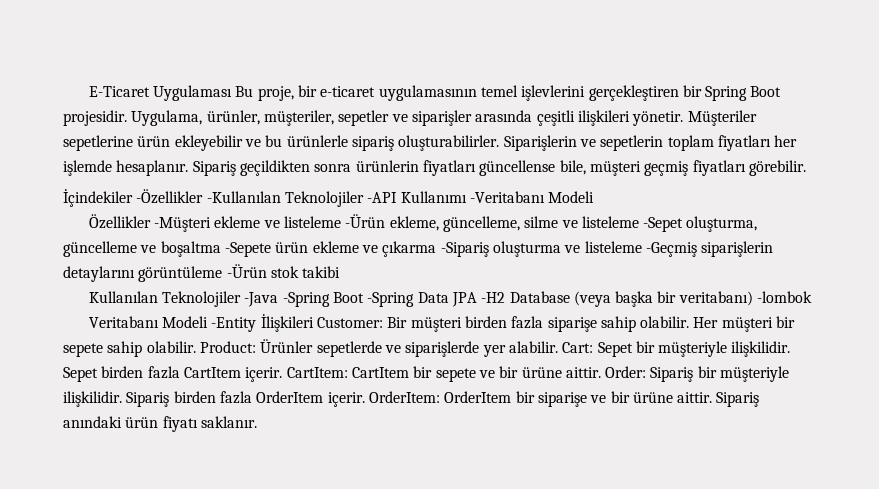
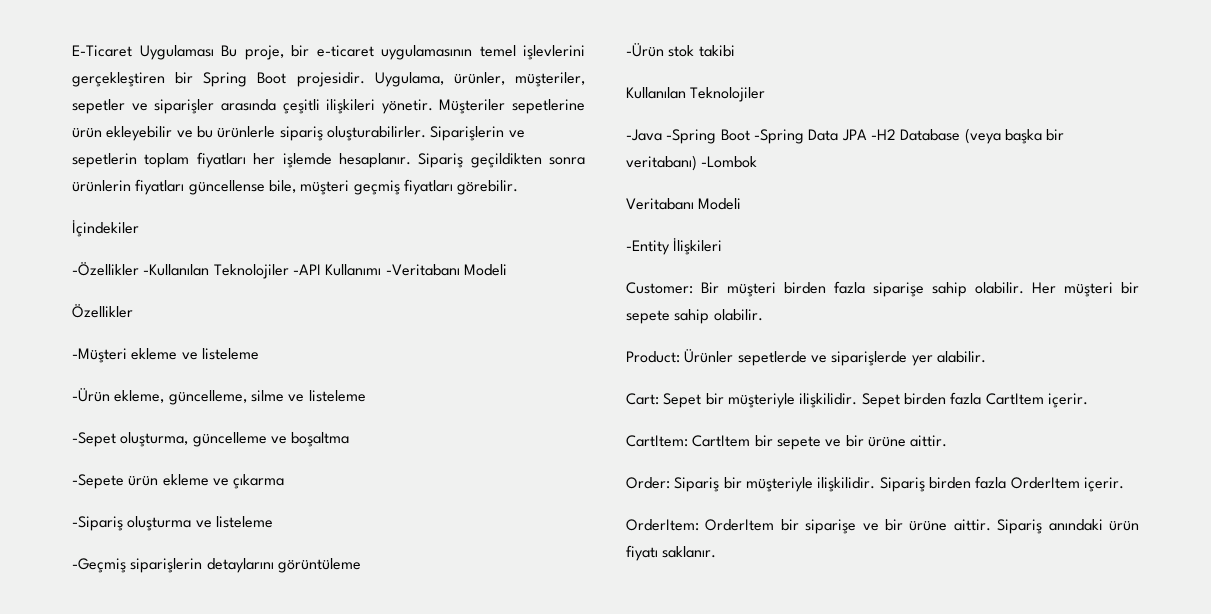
- İçindekiler -Özellikler -Kullanılan Teknolojiler -API Kullanımı -Veritabanı Modeli
+ İçindekiler
+ -Özellikler -Kullanılan Teknolojiler -API Kullanımı -Veritabanı Modeli
- Özellikler -Müşteri ekleme ve listeleme -Ürün ekleme, güncelleme, silme ve listeleme -Sepet oluşturma, güncelleme ve boşaltma -Sepete ürün ekleme ve çıkarma -Sipariş oluşturma ve listeleme -Geçmiş siparişlerin detaylarını görüntüleme -Ürün stok takibi
+ Özellikler
+ -Müşteri ekleme ve listeleme
+ -Ürün ekleme, güncelleme, silme ve listeleme
+ -Sepet oluşturma, güncelleme ve boşaltma
+ -Sepete ürün ekleme ve çıkarma
+ -Sipariş oluşturma ve listeleme
+ -Geçmiş siparişlerin detaylarını görüntüleme
+ -Ürün stok takibi
- Kullanılan Teknolojiler -Java -Spring Boot -Spring Data JPA -H2 Database (veya başka bir veritabanı) -lombok
+ Kullanılan Teknolojiler
+ -Java -Spring Boot -Spring Data JPA -H2 Database (veya başka bir veritabanı) -Lombok
- Veritabanı Modeli -Entity İlişkileri Customer: Bir müşteri birden fazla siparişe sahip olabilir.
+ Veritabanı Modeli
+ -Entity İlişkileri
+ Customer: Bir müşteri birden fazla siparişe sahip olabilir.
- Her müşteri bir sepete sahip olabilir. Product: Ürünler sepetlerde ve siparişlerde yer alabilir. Cart: Sepet bir müşteriyle ilişkilidir.
+ Her müşteri bir sepete sahip olabilir.
+ Product: Ürünler sepetlerde ve siparişlerde yer alabilir.
+ Cart: Sepet bir müşteriyle ilişkilidir.
- Sepet birden fazla CartItem içerir. CartItem: CartItem bir sepete ve bir ürüne aittir. Order: Sipariş bir müşteriyle ilişkilidir.
+ Sepet birden fazla CartItem içerir.
+ CartItem: CartItem bir sepete ve bir ürüne aittir.
+ Order: Sipariş bir müşteriyle ilişkilidir.
- Sipariş birden fazla OrderItem içerir. OrderItem: OrderItem bir siparişe ve bir ürüne aittir.
+ Sipariş birden fazla OrderItem içerir.
+ OrderItem: OrderItem bir siparişe ve bir ürüne aittir.

